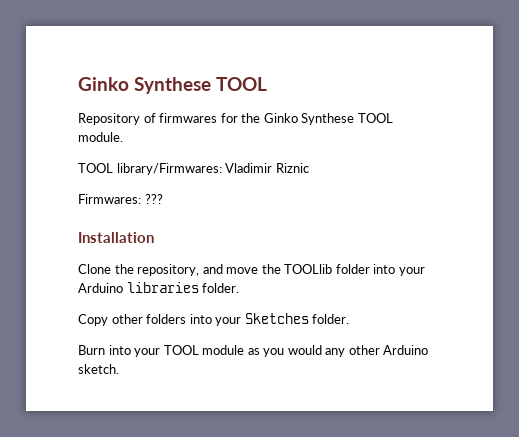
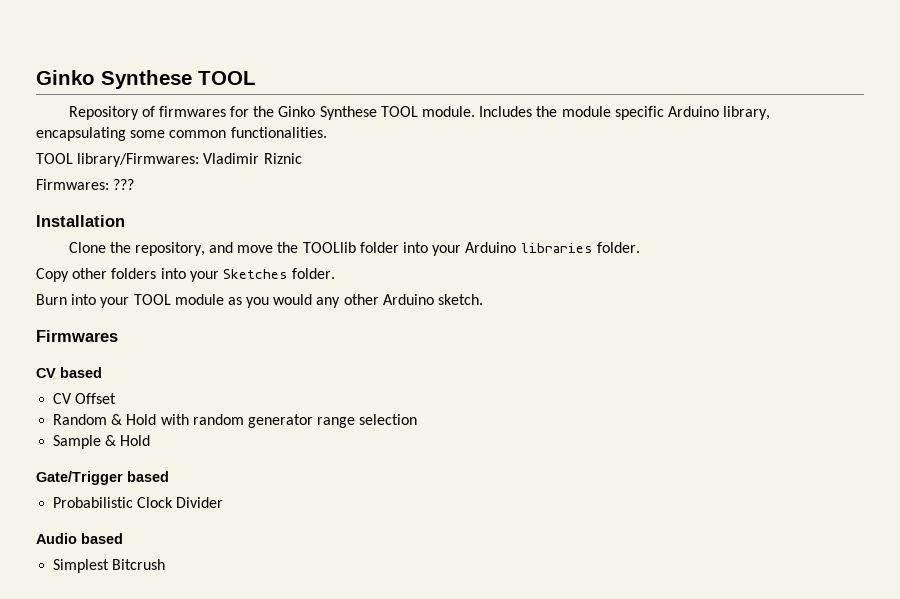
+ Includes the module specific Arduino library, encapsulating some common functionalities.
+ Firmwares
+ CV based
+ CV Offset
+ Random & Hold with random generator range selection
+ Sample & Hold
+ Gate/Trigger based
+ Probabilistic Clock Divider
+ Audio based
+ Simplest Bitcrush

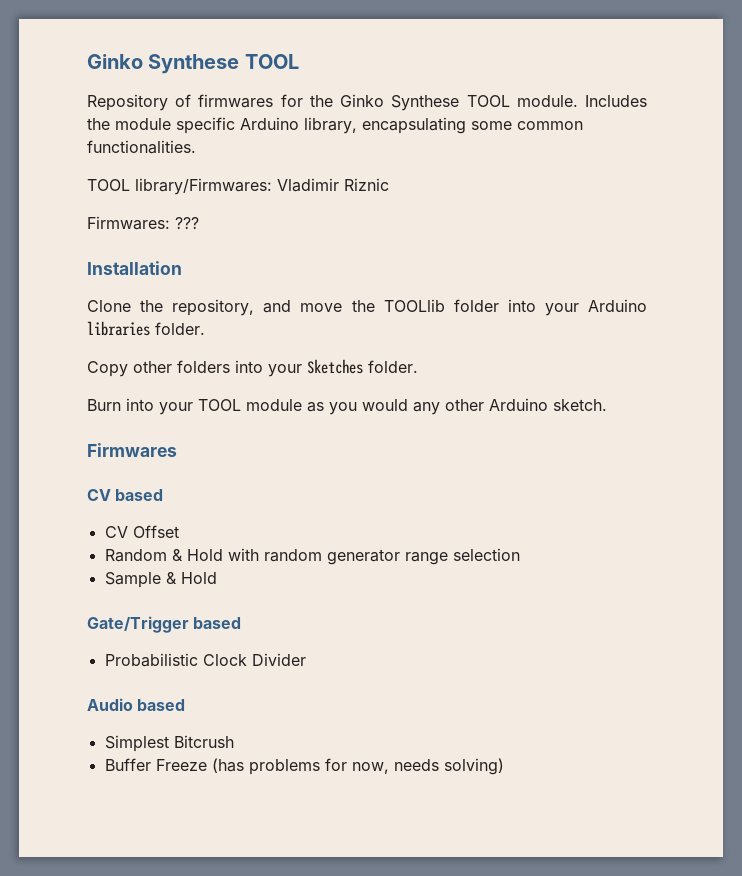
+ Buffer Freeze (has problems for now, needs solving)

